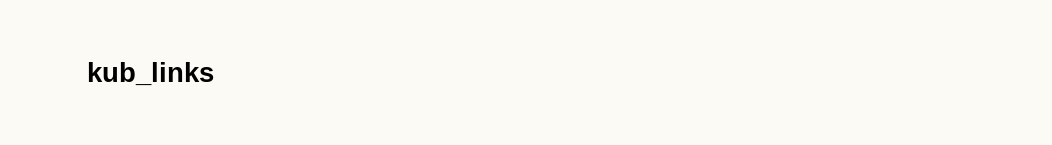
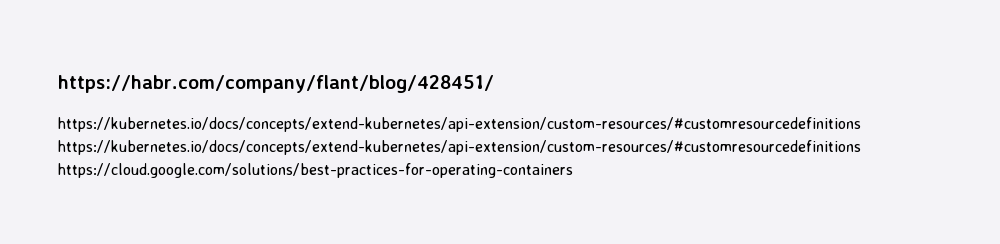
- kub_links
+ https://habr.com/company/flant/blog/428451/
+ https://kubernetes.io/docs/concepts/extend-kubernetes/api-extension/custom-resources/#customresourcedefinitions https://kubernetes.io/docs/concepts/extend-kubernetes/api-extension/custom-resources/#customresourcedefinitions https://cloud.google.com/solutions/best-practices-for-operating-containers

